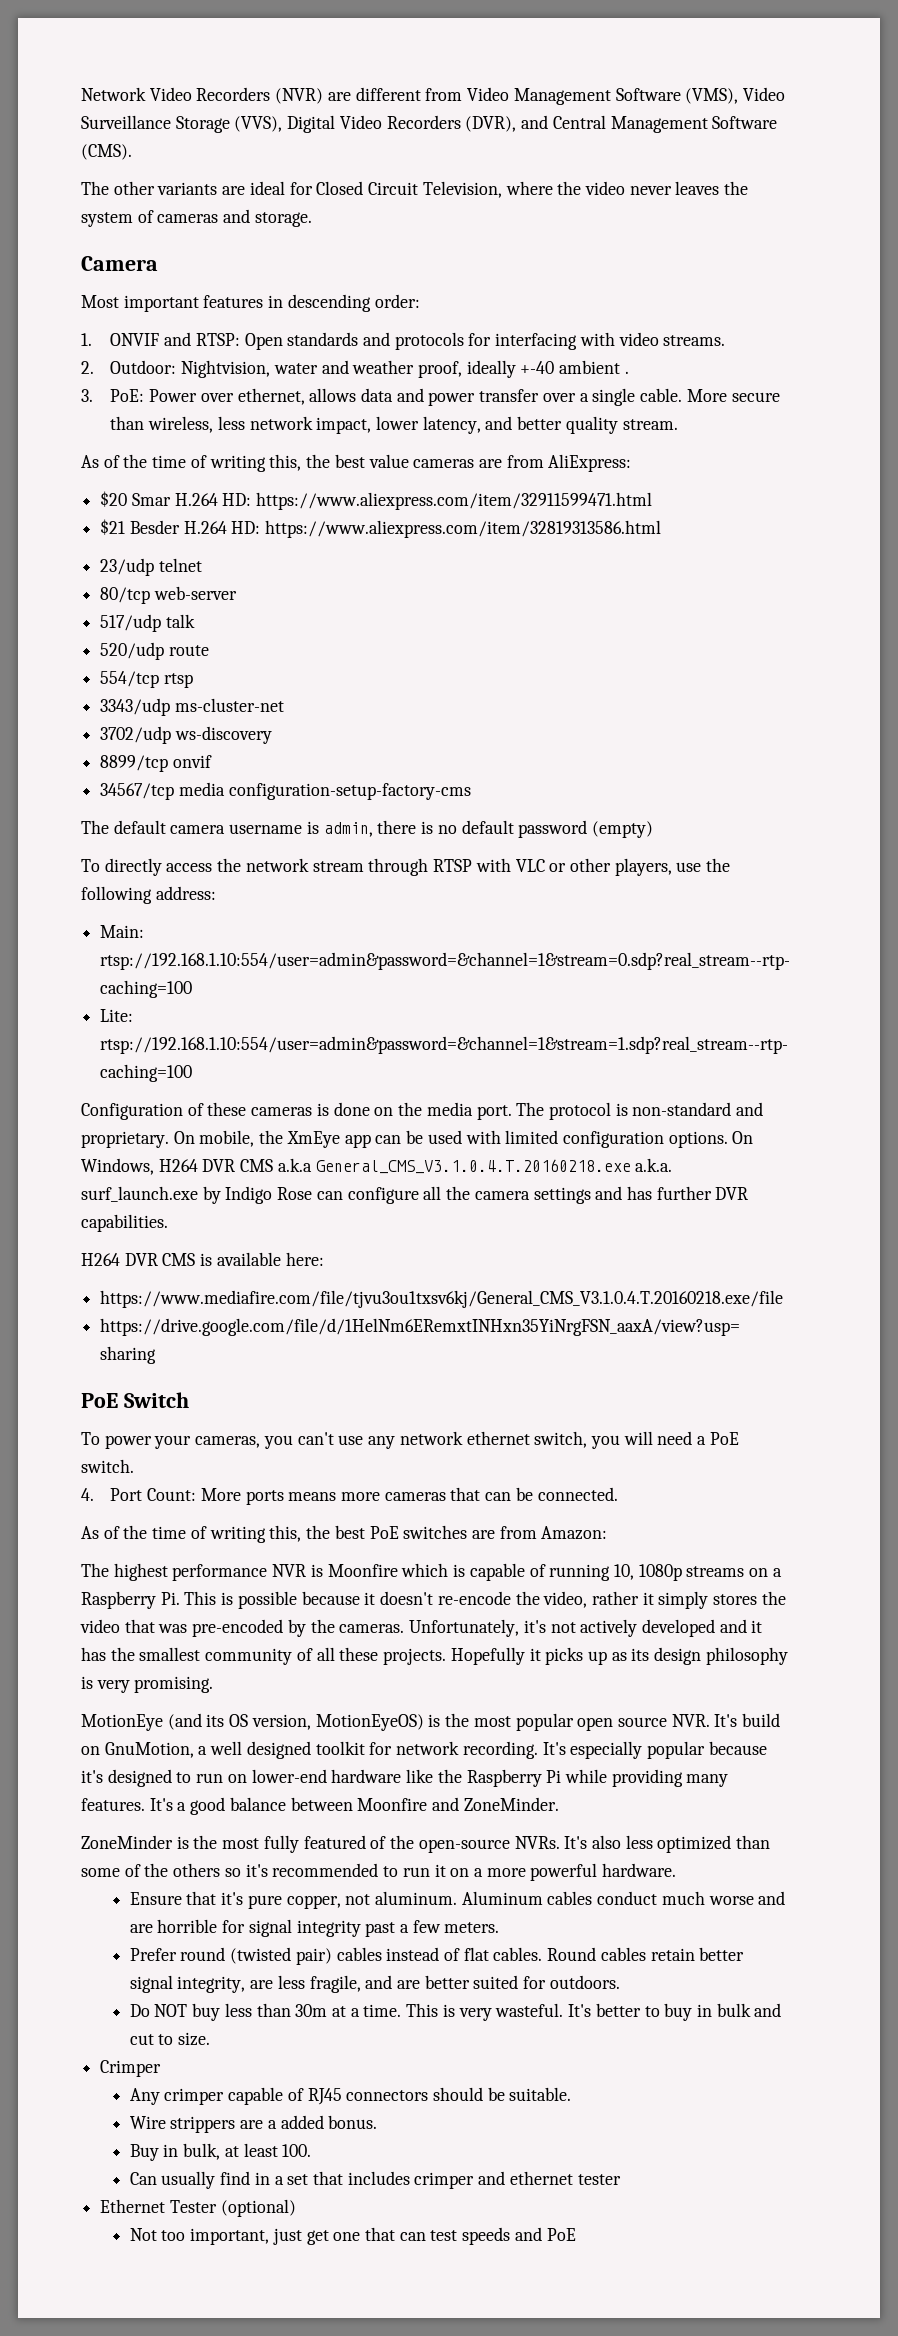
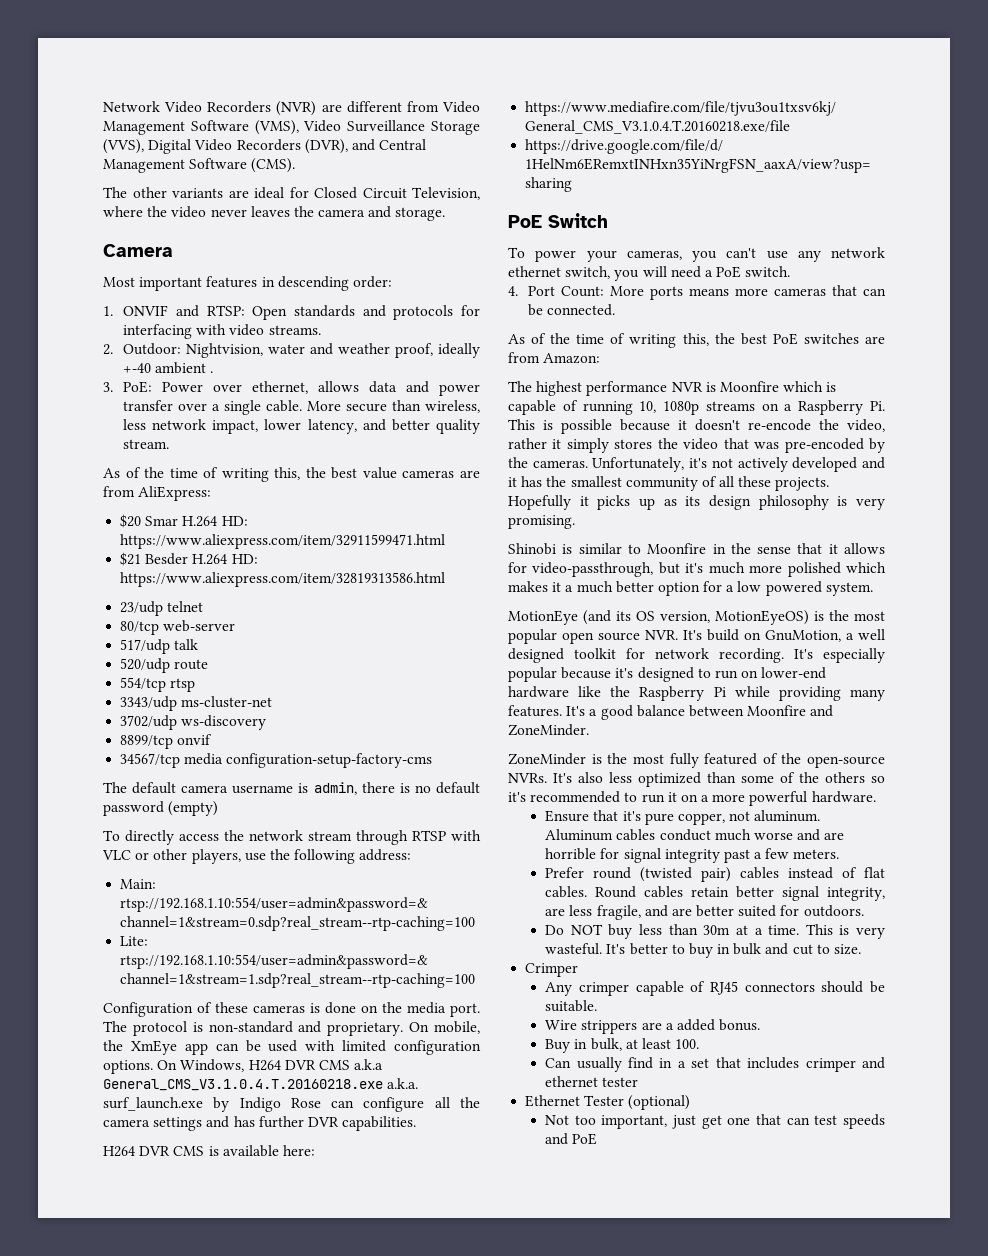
- The other variants are ideal for Closed Circuit Television, where the video never leaves the system of cameras and storage.
+ The other variants are ideal for Closed Circuit Television, where the video never leaves the camera and storage.
+ Shinobi is similar to Moonfire in the sense that it allows for video-passthrough, but it's much more polished which makes it a much better option for a low powered system.

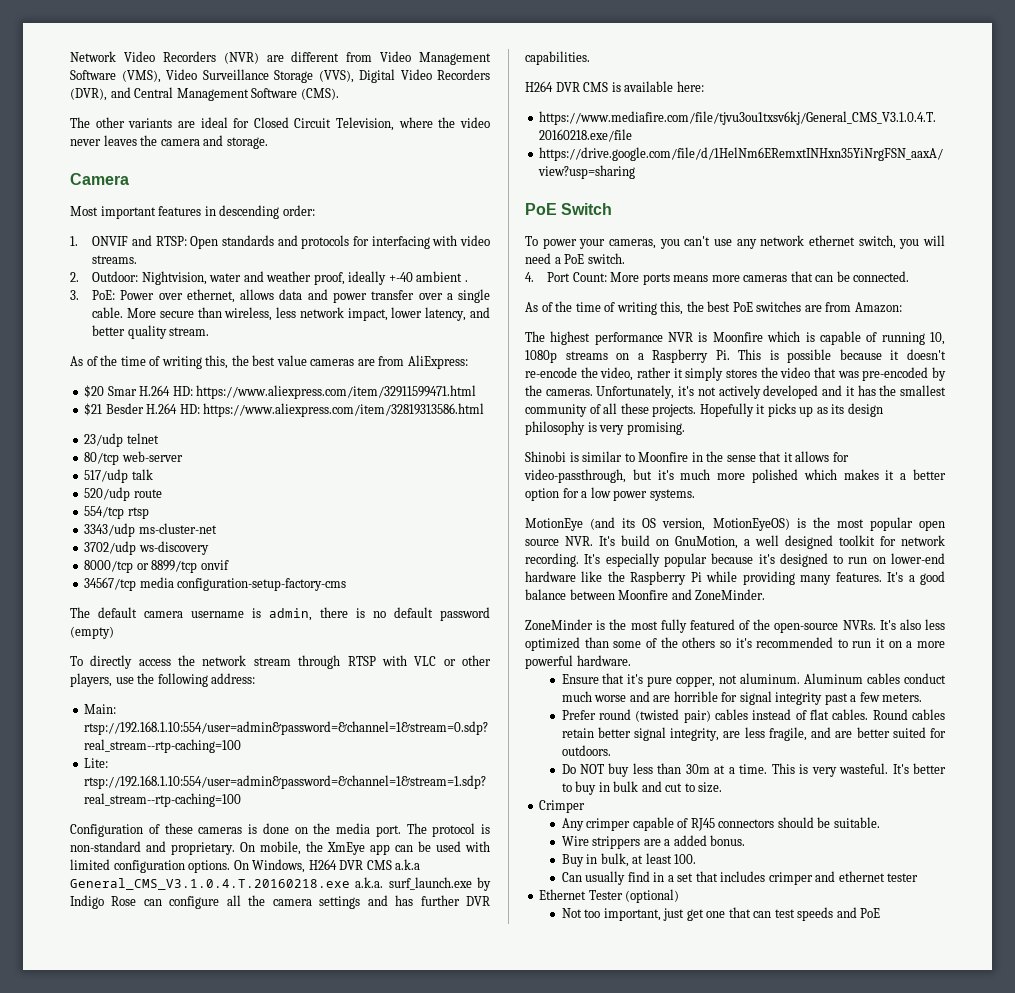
- 8899/tcp onvif
+ 8000/tcp or 8899/tcp onvif
- Shinobi is similar to Moonfire in the sense that it allows for video-passthrough, but it's much more polished which makes it a much better option for a low powered system.
+ Shinobi is similar to Moonfire in the sense that it allows for video-passthrough, but it's much more polished which makes it a better option for a low power systems.

